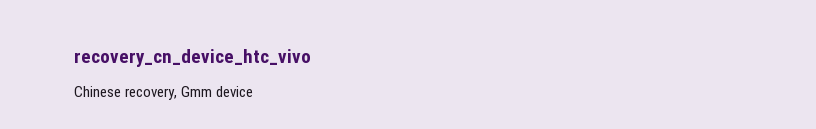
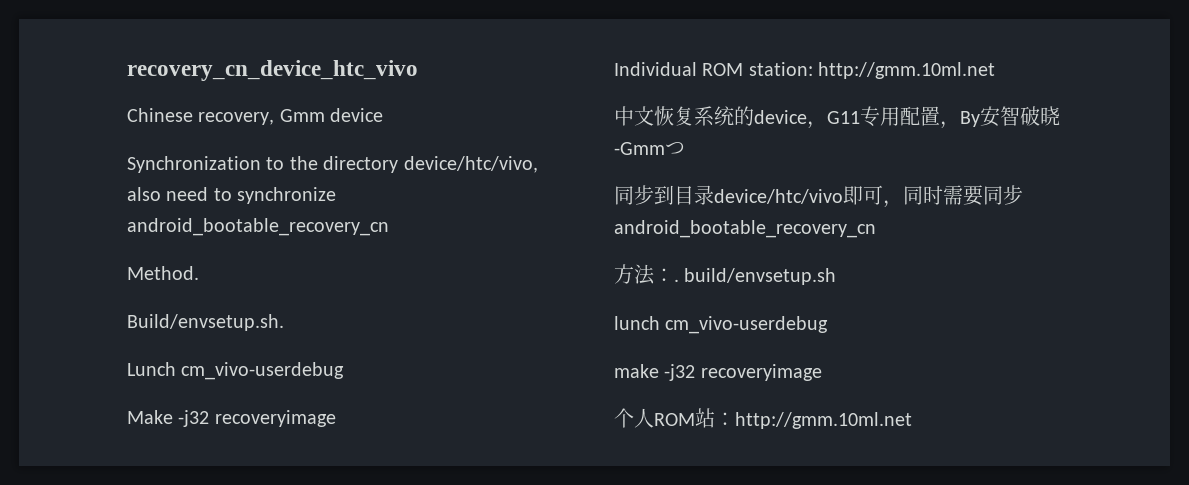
+ Synchronization to the directory device/htc/vivo, also need to synchronize android_bootable_recovery_cn
+ Method.
+ Build/envsetup.sh.
+ Lunch cm_vivo-userdebug
+ Make -j32 recoveryimage
+ Individual ROM station: http://gmm.10ml.net
+ 中文恢复系统的device，G11专用配置，By安智破晓-Gmmつ
+ 同步到目录device/htc/vivo即可，同时需要同步android_bootable_recovery_cn
+ 方法：. build/envsetup.sh
+ lunch cm_vivo-userdebug
+ make -j32 recoveryimage
+ 个人ROM站：http://gmm.10ml.net

